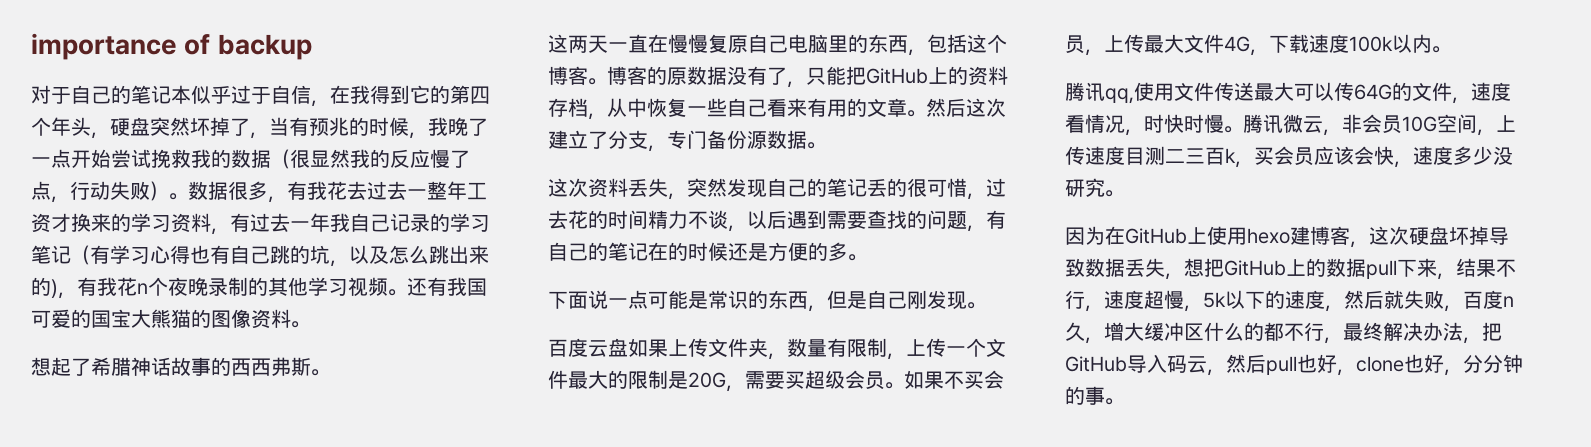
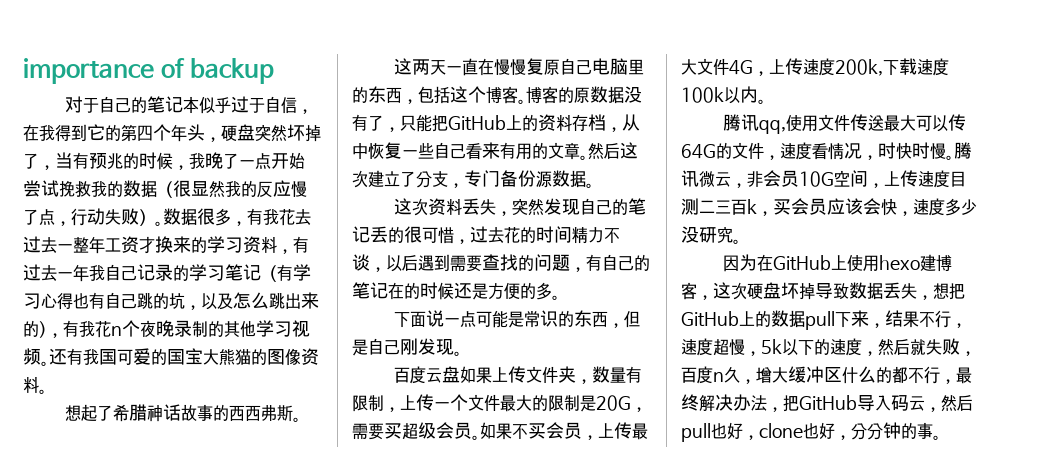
- 如果不买会员，上传最大文件4G，下载速度100k以内。
+ 如果不买会员，上传最大文件4G，上传速度200k,下载速度100k以内。

